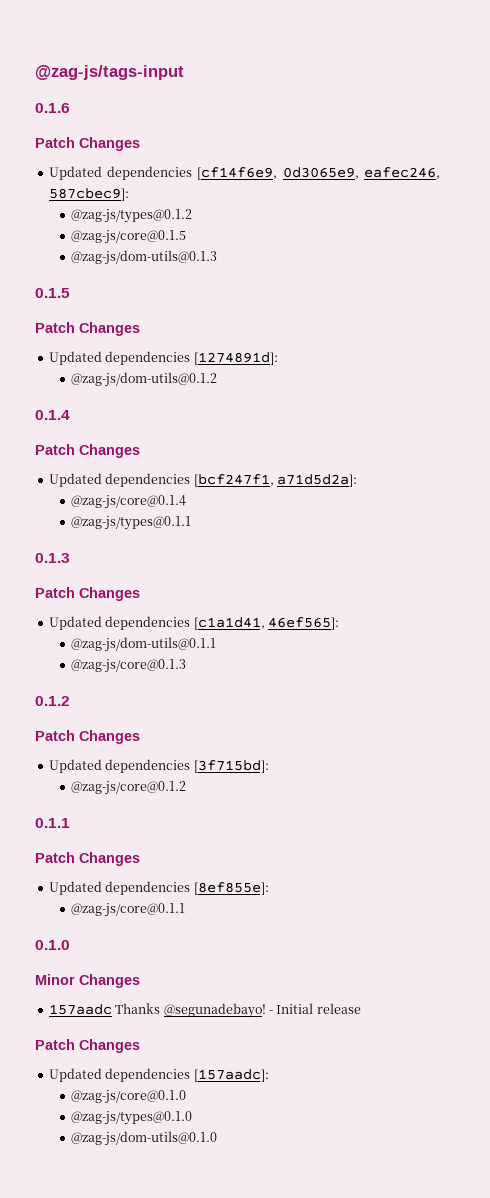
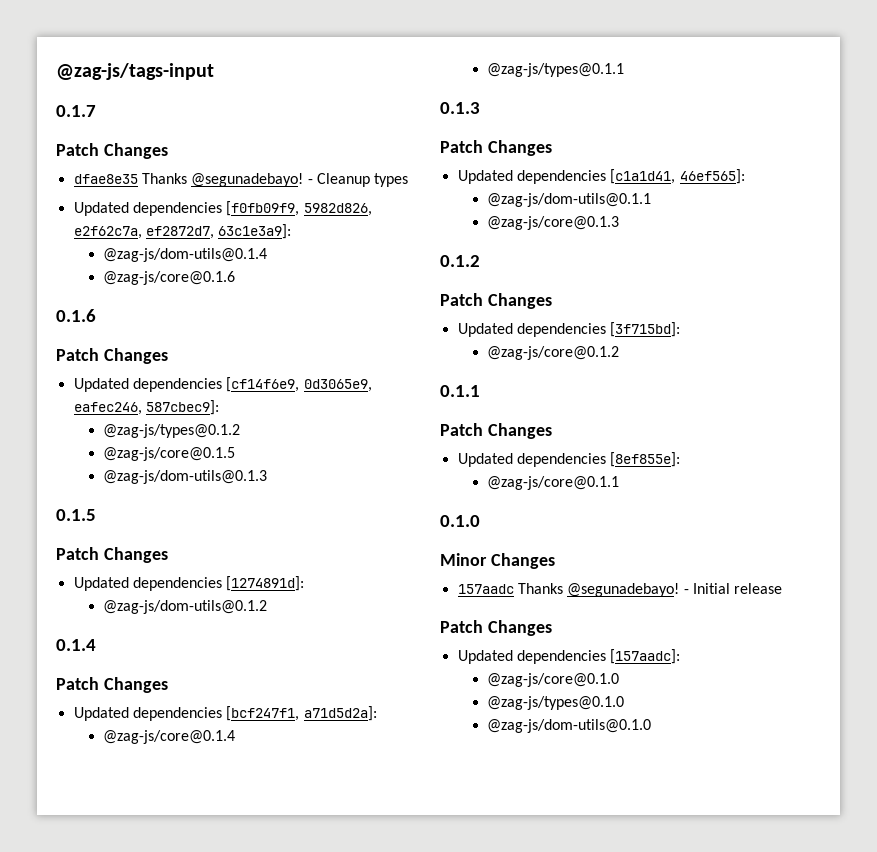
+ 0.1.7
+ Patch Changes
+ dfae8e35 Thanks @segunadebayo! - Cleanup types
+ Updated dependencies [f0fb09f9, 5982d826, e2f62c7a, ef2872d7, 63c1e3a9]:
+ @zag-js/dom-utils@0.1.4
+ @zag-js/core@0.1.6

